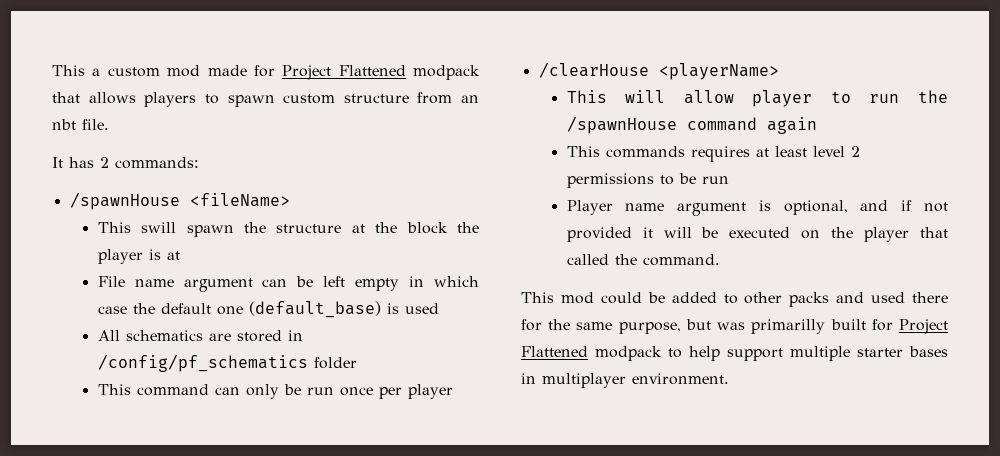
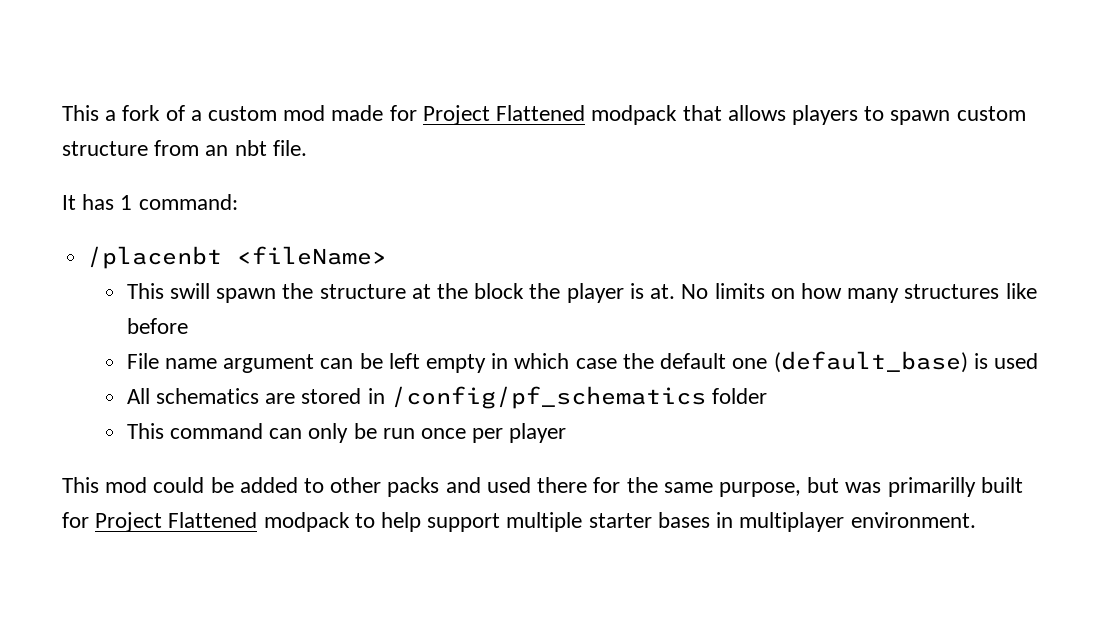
- This a custom mod made for Project Flattened modpack that allows players to spawn custom structure from an nbt file.
+ This a fork of a custom mod made for Project Flattened modpack that allows players to spawn custom structure from an nbt file.
- It has 2 commands:
- /spawnHouse <fileName>
+ It has 1 command:
+ /placenbt <fileName>
- This swill spawn the structure at the block the player is at
+ This swill spawn the structure at the block the player is at. No limits on how many structures like before
- /clearHouse <playerName>
- This will allow player to run the /spawnHouse command again
- This commands requires at least level 2 permissions to be run
- Player name argument is optional, and if not provided it will be executed on the player that called the command.

